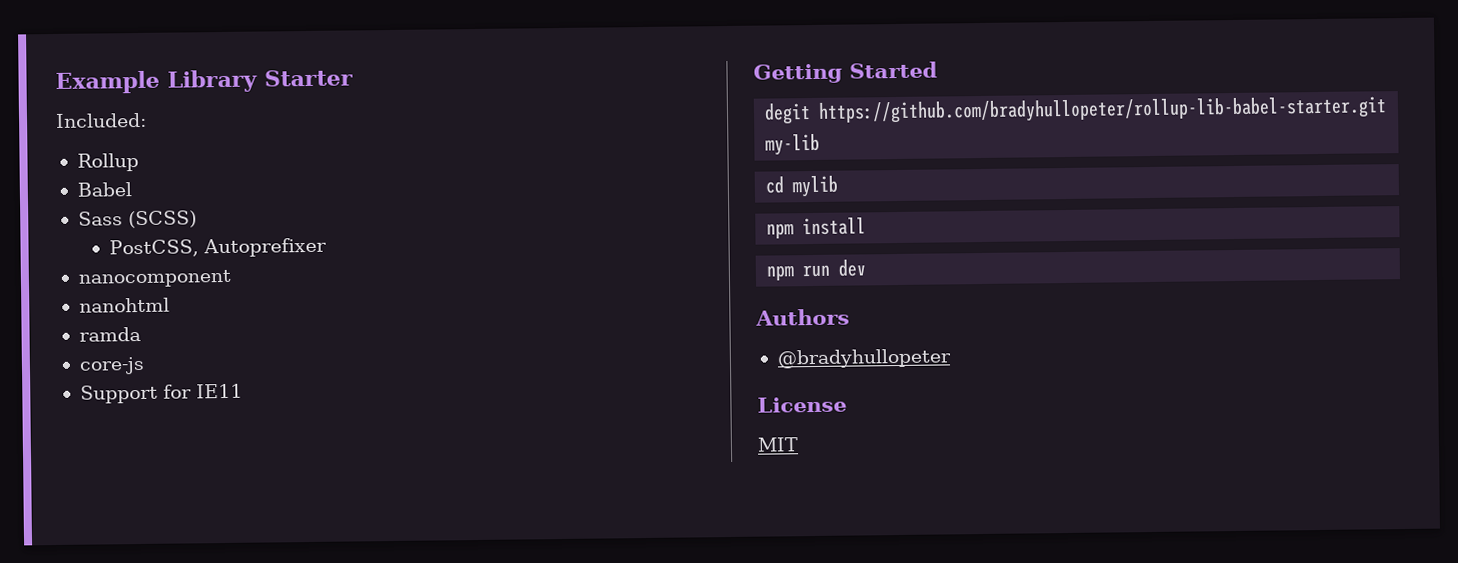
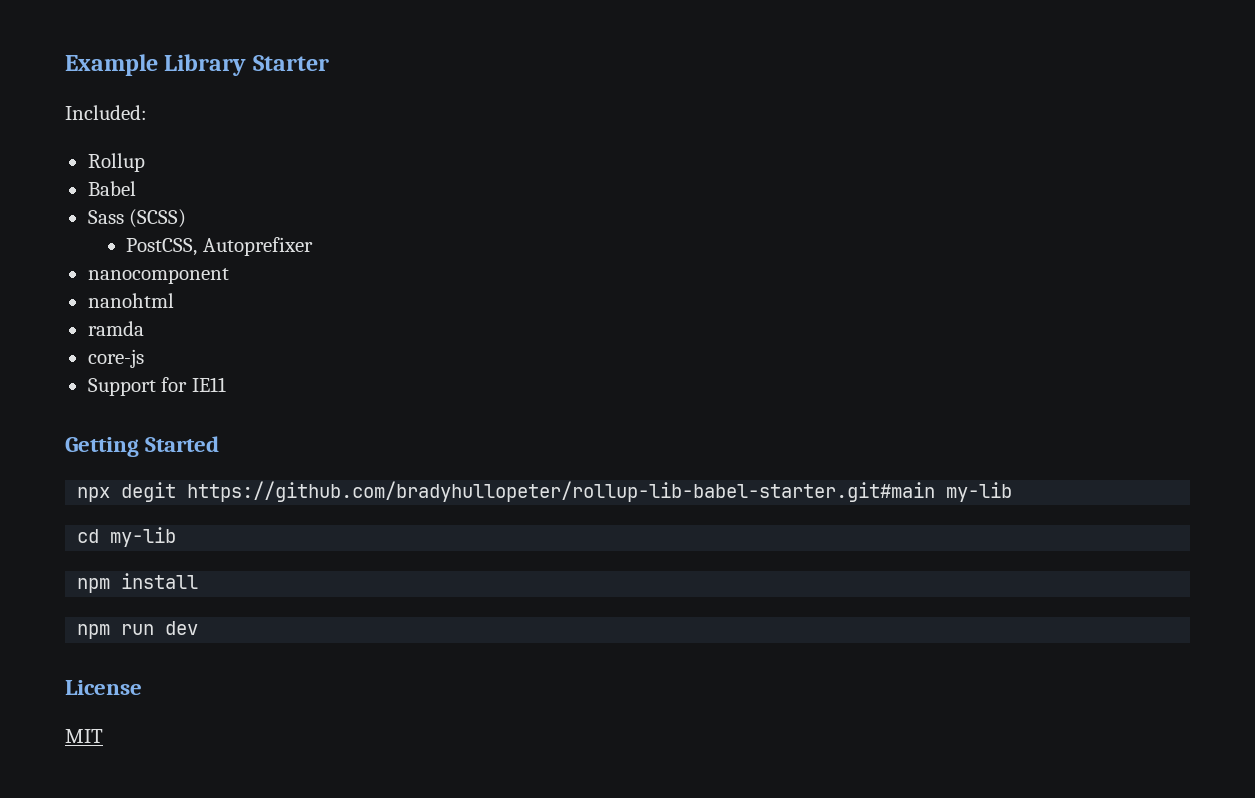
- degit https://github.com/bradyhullopeter/rollup-lib-babel-starter.git my-lib
+ npx degit https://github.com/bradyhullopeter/rollup-lib-babel-starter.git#main my-lib
- cd mylib
+ cd my-lib
- Authors
- @bradyhullopeter

